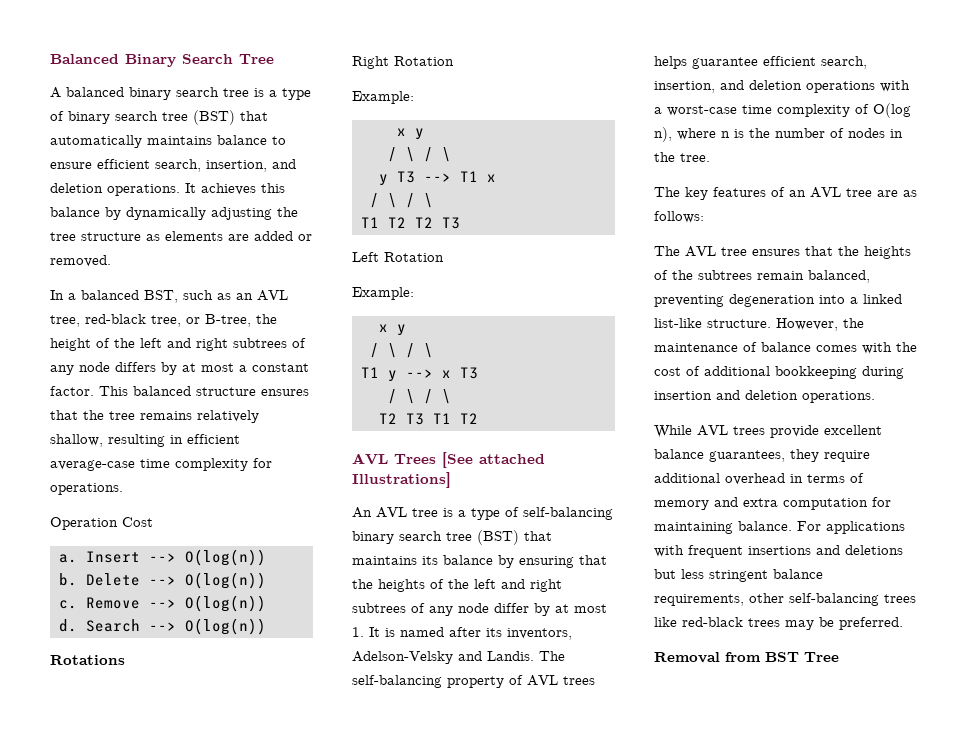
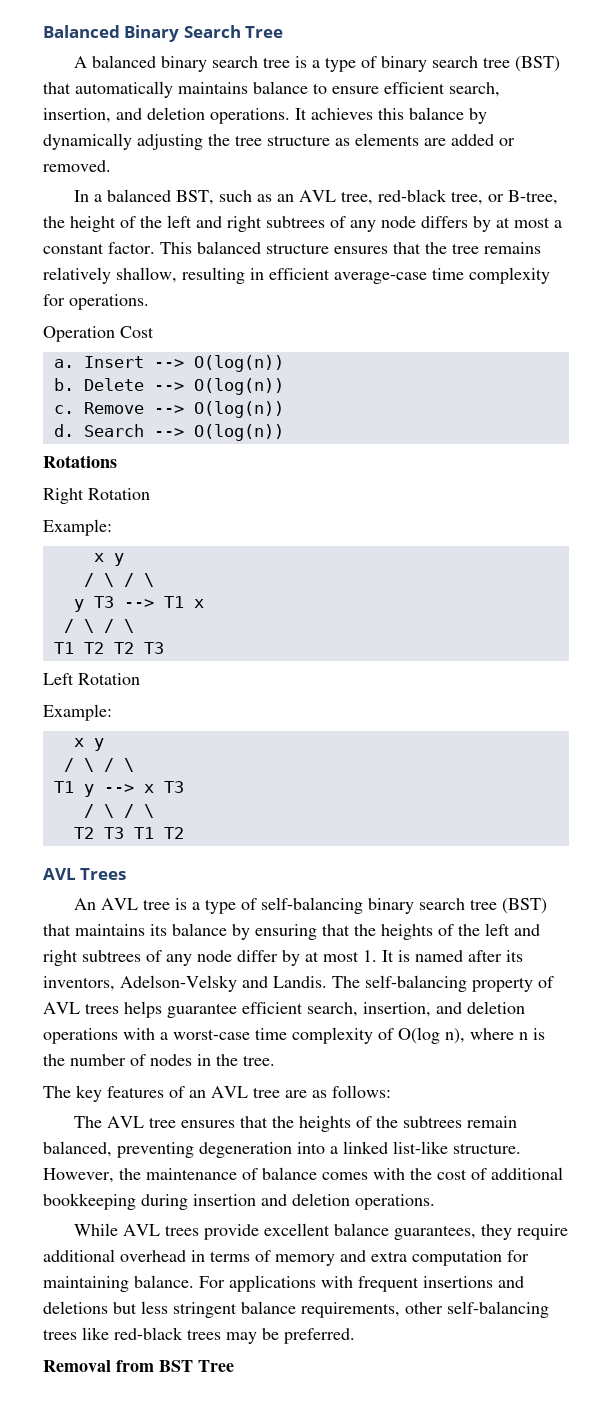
- AVL Trees [See attached Illustrations]
+ AVL Trees

